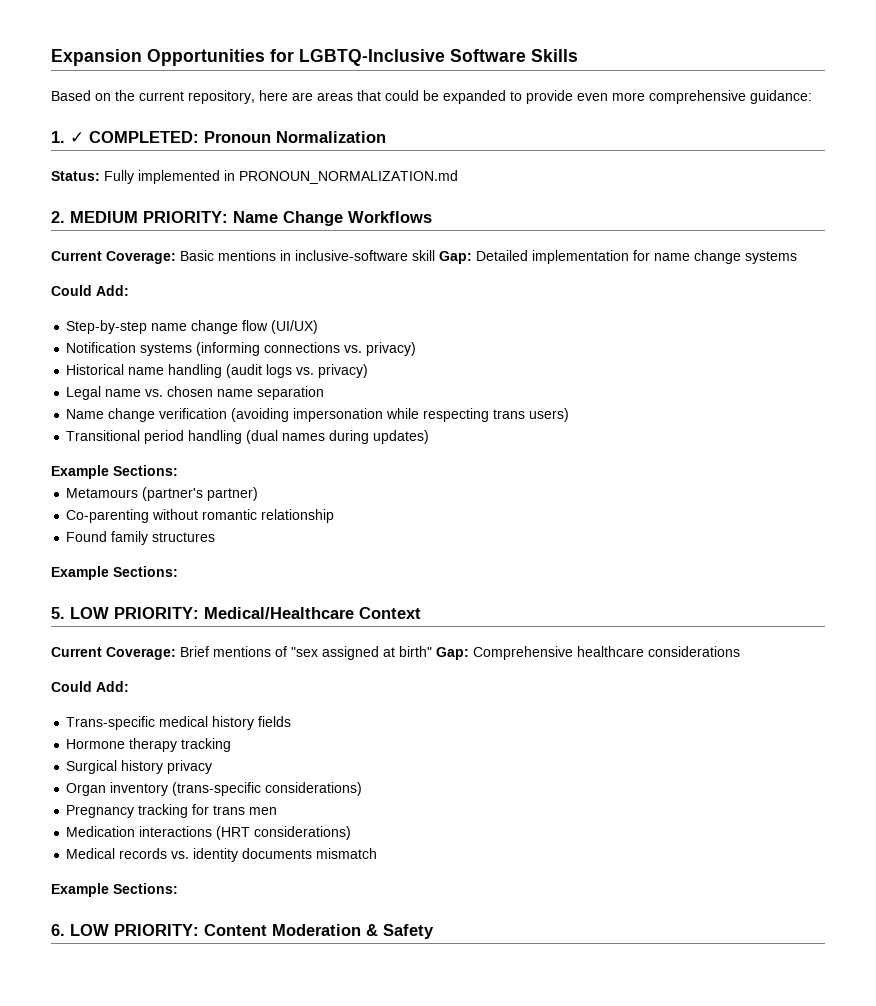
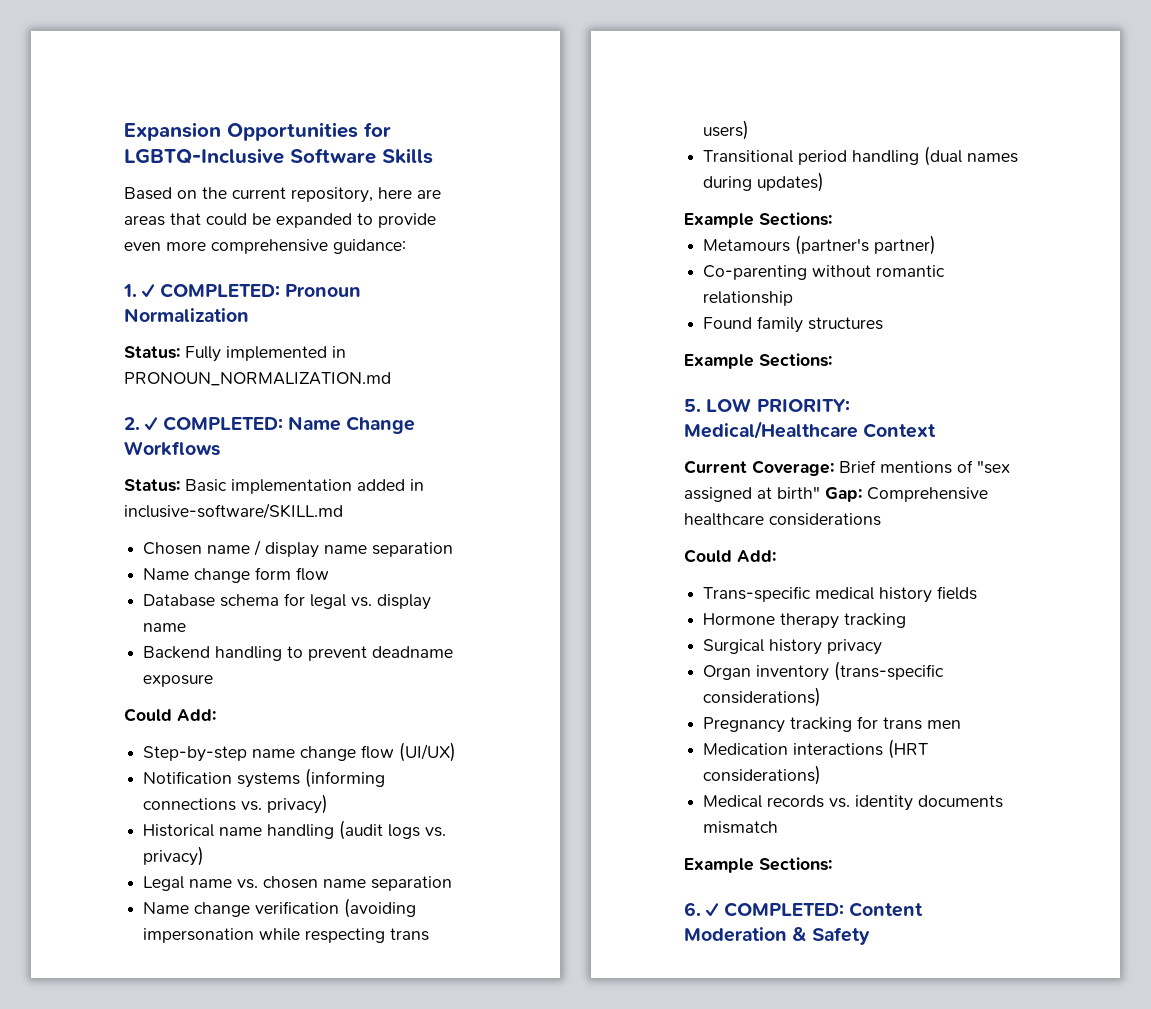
- 2. MEDIUM PRIORITY: Name Change Workflows
+ 2. ✓ COMPLETED: Name Change Workflows
- Current Coverage: Basic mentions in inclusive-software skill Gap: Detailed implementation for name change systems
+ Status: Basic implementation added in inclusive-software/SKILL.md
+ Chosen name / display name separation
+ Name change form flow
+ Database schema for legal vs. display name
+ Backend handling to prevent deadname exposure
- 6. LOW PRIORITY: Content Moderation & Safety
+ 6. ✓ COMPLETED: Content Moderation & Safety

